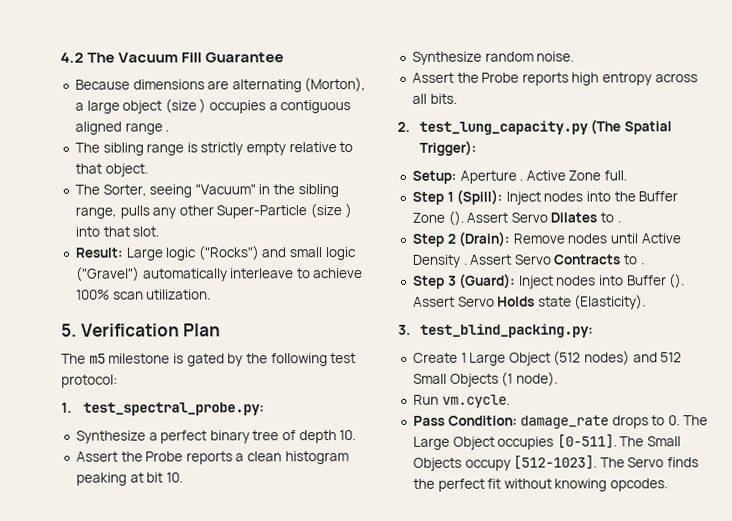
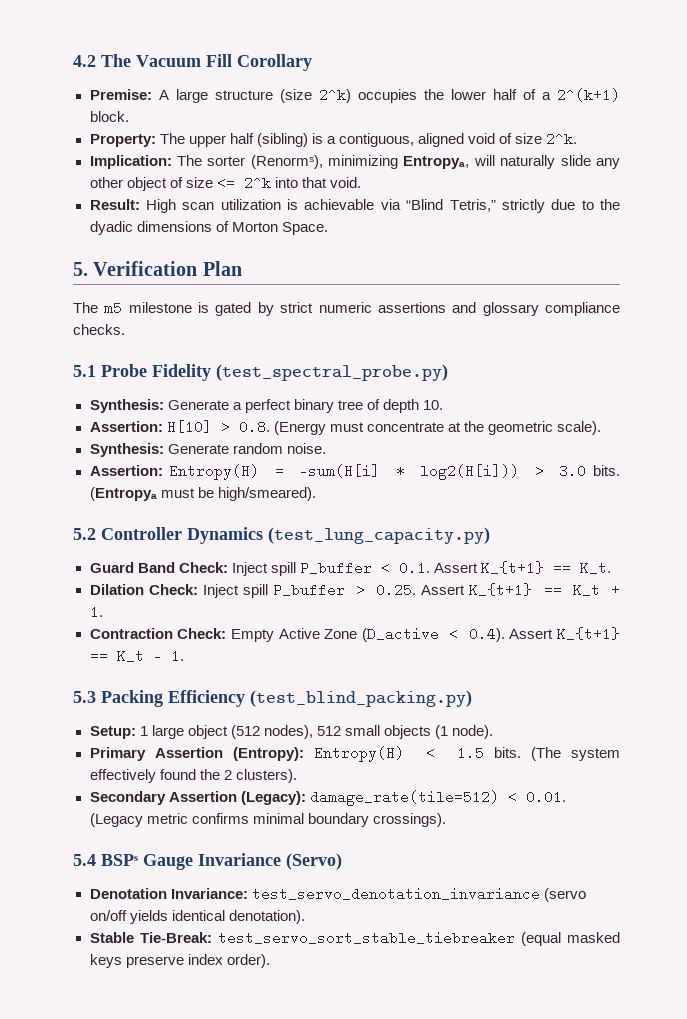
- 4.2 The Vacuum Fill Guarantee
- Because dimensions are alternating (Morton), a large object (size ) occupies a contiguous aligned range .
- The sibling range is strictly empty relative to that object.
- The Sorter, seeing "Vacuum" in the sibling range, pulls any other Super-Particle (size ) into that slot.
+ 4.2 The Vacuum Fill Corollary
+ Premise: A large structure (size 2^k) occupies the lower half of a 2^(k+1) block.
+ Property: The upper half (sibling) is a contiguous, aligned void of size 2^k.
+ Implication: The sorter (Renormˢ), minimizing Entropyₐ, will naturally slide any other object of size <= 2^k into that void.
- Result: Large logic ("Rocks") and small logic ("Gravel") automatically interleave to achieve 100% scan utilization.
+ Result: High scan utilization is achievable via “Blind Tetris,” strictly due to the dyadic dimensions of Morton Space.
- The m5 milestone is gated by the following test protocol:
- 1. test_spectral_probe.py:
- Synthesize a perfect binary tree of depth 10.
+ The m5 milestone is gated by strict numeric assertions and glossary compliance checks.
+ 5.1 Probe Fidelity (test_spectral_probe.py)
+ Synthesis: Generate a perfect binary tree of depth 10.
- Assert the Probe reports a clean histogram peaking at bit 10.
- Synthesize random noise.
- Assert the Probe reports high entropy across all bits.
- 2. test_lung_capacity.py (The Spatial Trigger):
- Setup: Aperture . Active Zone full.
- Step 1 (Spill): Inject nodes into the Buffer Zone (). Assert Servo Dilates to .
- Step 2 (Drain): Remove nodes until Active Density . Assert Servo Contracts to .
- Step 3 (Guard): Inject nodes into Buffer (). Assert Servo Holds state (Elasticity).
- 3. test_blind_packing.py:
- Create 1 Large Object (512 nodes) and 512 Small Objects (1 node).
- Run vm.cycle.
- Pass Condition: damage_rate drops to 0. The Large Object occupies [0-511]. The Small Objects occupy [512-1023]. The Servo finds the perfect fit without knowing opcodes.
+ Assertion: H[10] > 0.8. (Energy must concentrate at the geometric scale).
+ Synthesis: Generate random noise.
+ Assertion: Entropy(H) = -sum(H[i] * log2(H[i])) > 3.0 bits. (Entropyₐ must be high/smeared).
+ 5.2 Controller Dynamics (test_lung_capacity.py)
+ Guard Band Check: Inject spill P_buffer < 0.1. Assert K_{t+1} == K_t.
+ Dilation Check: Inject spill P_buffer > 0.25. Assert K_{t+1} == K_t + 1.
+ Contraction Check: Empty Active Zone (D_active < 0.4). Assert K_{t+1} == K_t - 1.
+ 5.3 Packing Efficiency (test_blind_packing.py)
+ Setup: 1 large object (512 nodes), 512 small objects (1 node).
+ Primary Assertion (Entropy): Entropy(H) < 1.5 bits. (The system effectively found the 2 clusters).
+ Secondary Assertion (Legacy): damage_rate(tile=512) < 0.01. (Legacy metric confirms minimal boundary crossings).
+ 5.4 BSPˢ Gauge Invariance (Servo)
+ Denotation Invariance: test_servo_denotation_invariance (servo on/off yields identical denotation).
+ Stable Tie-Break: test_servo_sort_stable_tiebreaker (equal masked keys preserve index order).

